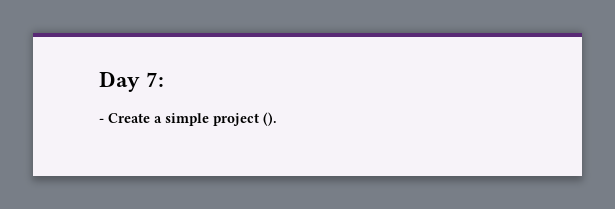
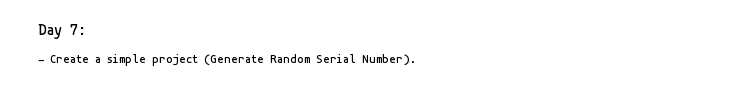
- - Create a simple project ().
+ - Create a simple project (Generate Random Serial Number).

